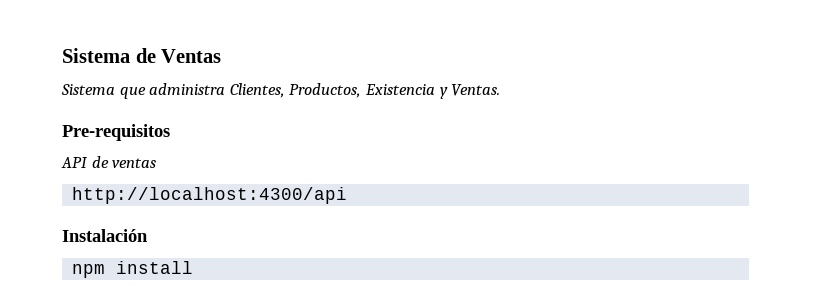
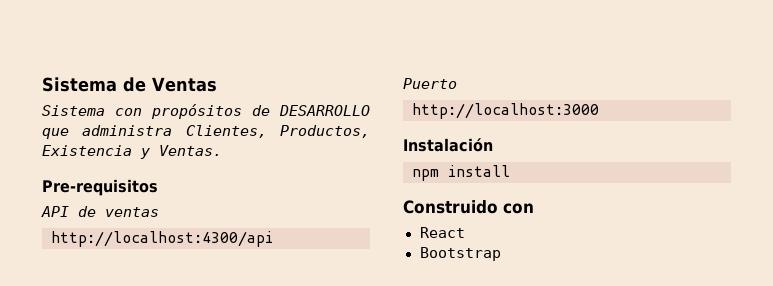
- Sistema que administra Clientes, Productos, Existencia y Ventas.
+ Sistema con propósitos de DESARROLLO que administra Clientes, Productos, Existencia y Ventas.
+ Puerto
+ http://localhost:3000
+ Construido con
+ React
+ Bootstrap

